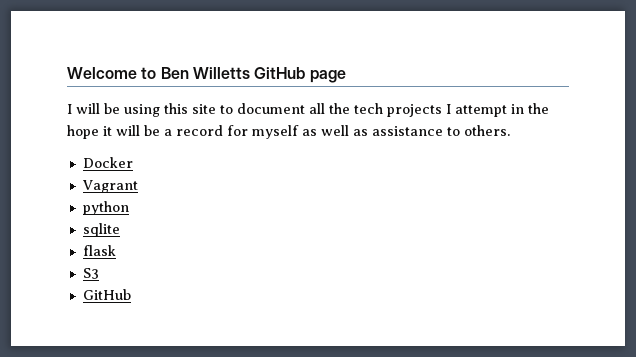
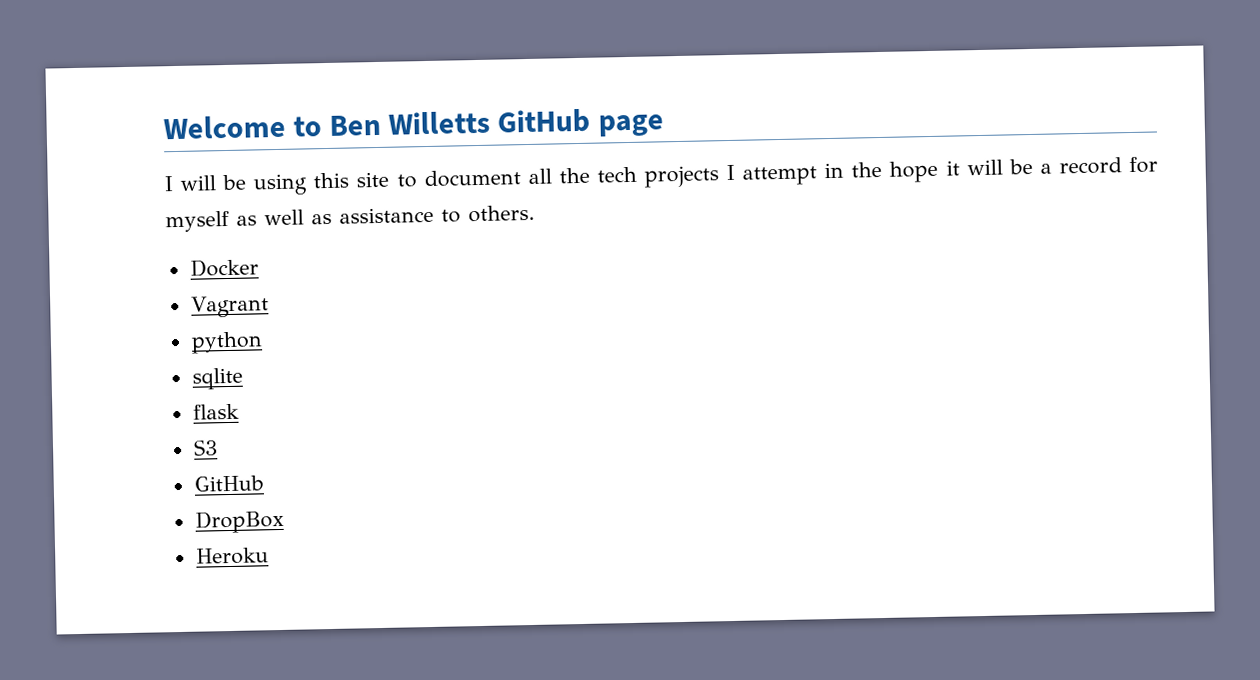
+ DropBox
+ Heroku

